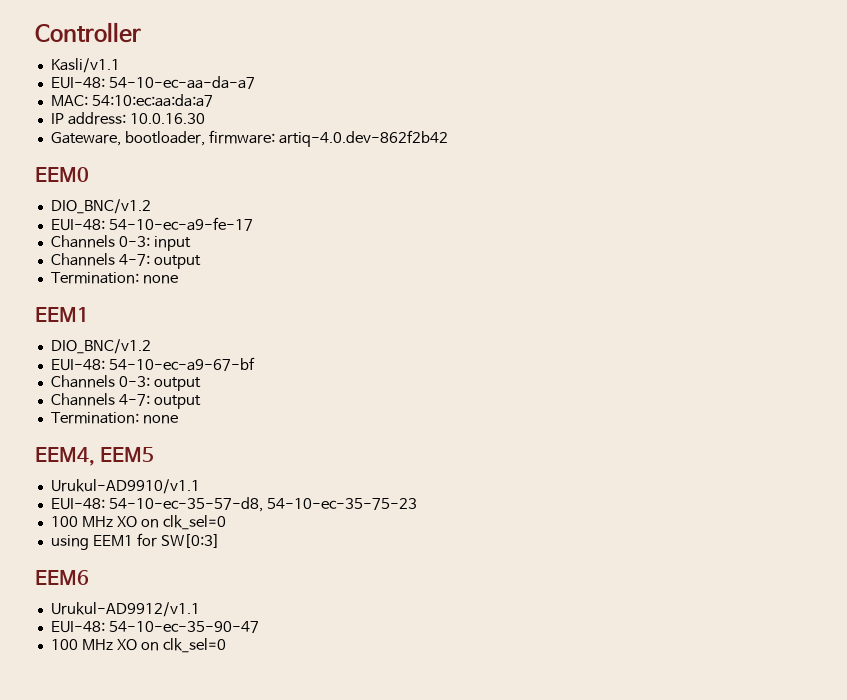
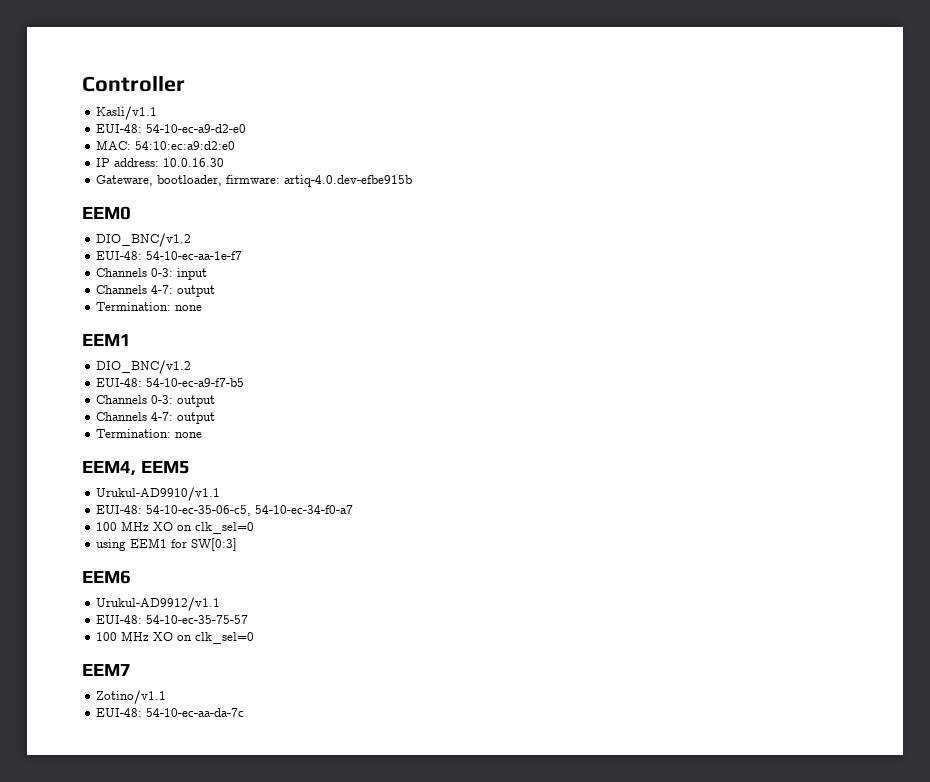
- EUI-48: 54-10-ec-aa-da-a7
+ EUI-48: 54-10-ec-a9-d2-e0
- MAC: 54:10:ec:aa:da:a7
+ MAC: 54:10:ec:a9:d2:e0
- Gateware, bootloader, firmware: artiq-4.0.dev-862f2b42
+ Gateware, bootloader, firmware: artiq-4.0.dev-efbe915b
- EUI-48: 54-10-ec-a9-fe-17
+ EUI-48: 54-10-ec-aa-1e-f7
- EUI-48: 54-10-ec-a9-67-bf
+ EUI-48: 54-10-ec-a9-f7-b5
- EUI-48: 54-10-ec-35-57-d8, 54-10-ec-35-75-23
+ EUI-48: 54-10-ec-35-06-c5, 54-10-ec-34-f0-a7
- EUI-48: 54-10-ec-35-90-47
+ EUI-48: 54-10-ec-35-75-57
  100 MHz XO on clk_sel=0
+ EEM7
+ Zotino/v1.1
+ EUI-48: 54-10-ec-aa-da-7c

